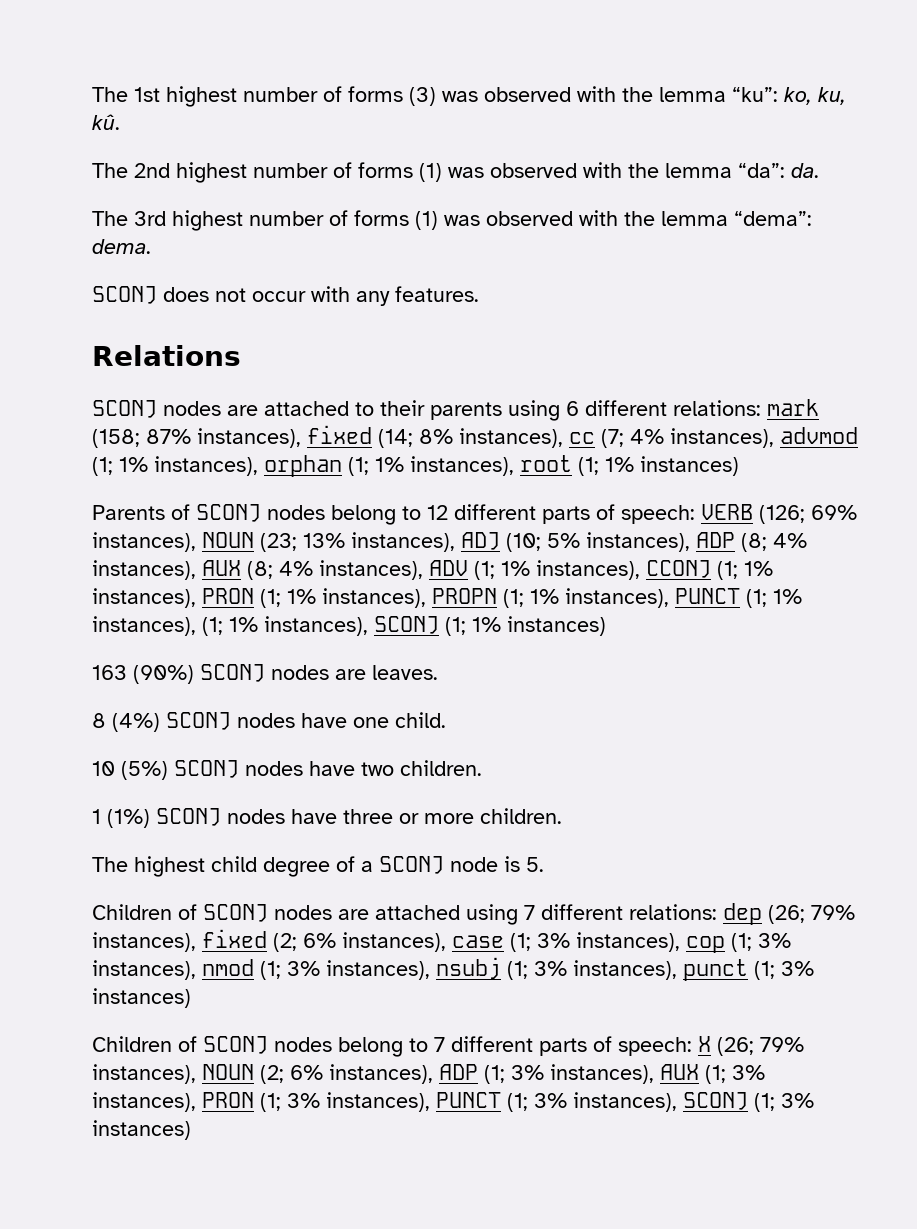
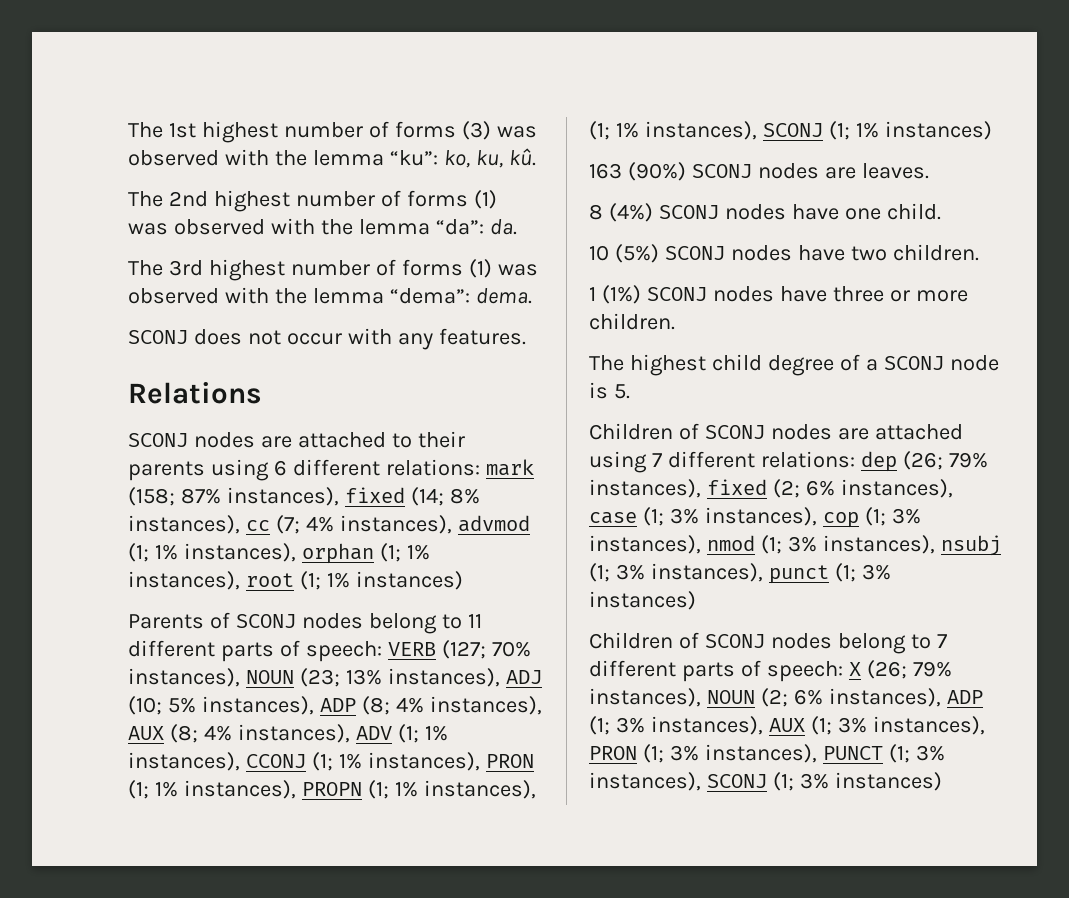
- Parents of SCONJ nodes belong to 12 different parts of speech: VERB (126; 69% instances), NOUN (23; 13% instances), ADJ (10; 5% instances), ADP (8; 4% instances), AUX (8; 4% instances), ADV (1; 1% instances), CCONJ (1; 1% instances), PRON (1; 1% instances), PROPN (1; 1% instances), PUNCT (1; 1% instances), (1; 1% instances), SCONJ (1; 1% instances)
+ Parents of SCONJ nodes belong to 11 different parts of speech: VERB (127; 70% instances), NOUN (23; 13% instances), ADJ (10; 5% instances), ADP (8; 4% instances), AUX (8; 4% instances), ADV (1; 1% instances), CCONJ (1; 1% instances), PRON (1; 1% instances), PROPN (1; 1% instances), (1; 1% instances), SCONJ (1; 1% instances)

